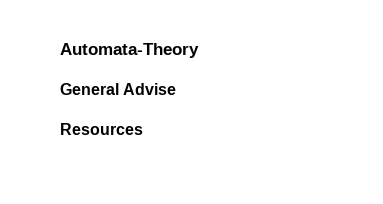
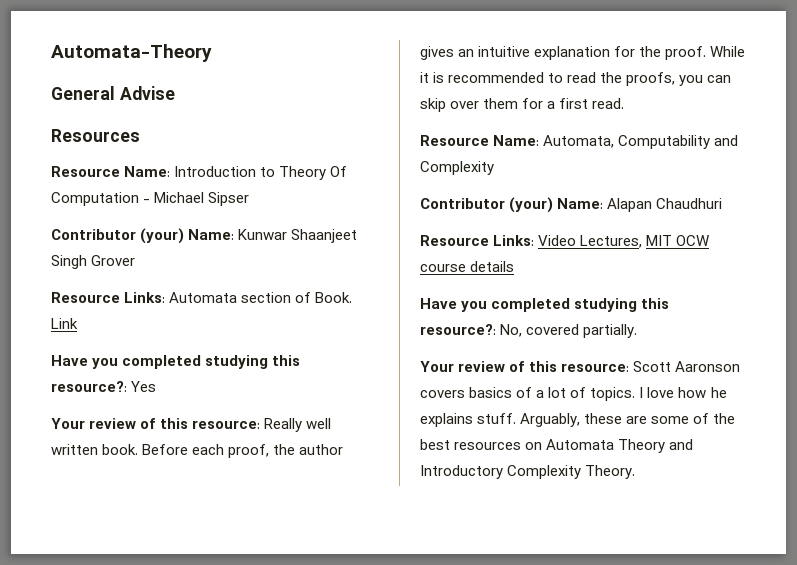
+ Resource Name: Introduction to Theory Of Computation - Michael Sipser
+ Contributor (your) Name: Kunwar Shaanjeet Singh Grover
+ Resource Links: Automata section of Book. Link
+ Have you completed studying this resource?: Yes
+ Your review of this resource: Really well written book. Before each proof, the author gives an intuitive explanation for the proof. While it is recommended to read the proofs, you can skip over them for a first read.
+ Resource Name: Automata, Computability and Complexity
+ Contributor (your) Name: Alapan Chaudhuri
+ Resource Links: Video Lectures, MIT OCW course details
+ Have you completed studying this resource?: No, covered partially.
+ Your review of this resource: Scott Aaronson covers basics of a lot of topics. I love how he explains stuff. Arguably, these are some of the best resources on Automata Theory and Introductory Complexity Theory.

